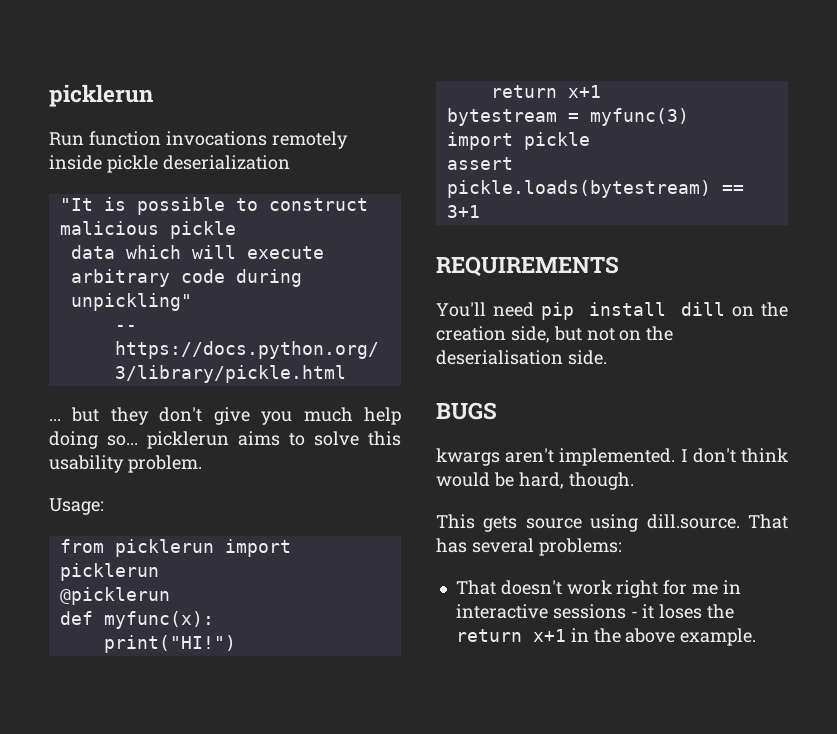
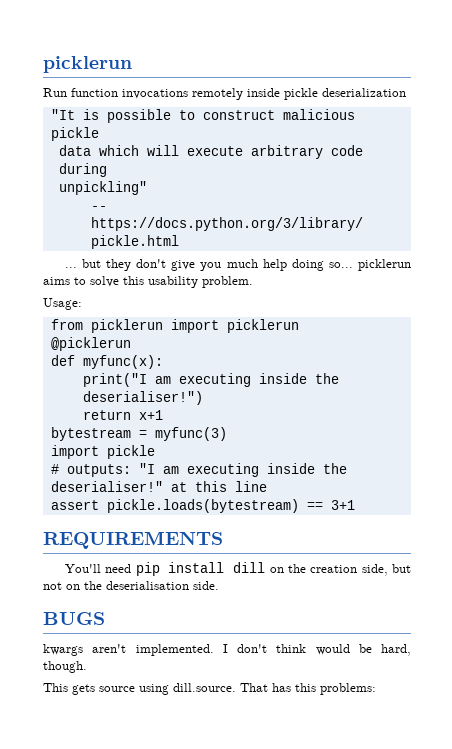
- print("HI!")
+ print("I am executing inside the deserialiser!")
+ # outputs: "I am executing inside the deserialiser!" at this line
- This gets source using dill.source. That has several problems:
+ This gets source using dill.source. That has this problems:
- That doesn't work right for me in interactive sessions - it loses the return x+1 in the above example.

